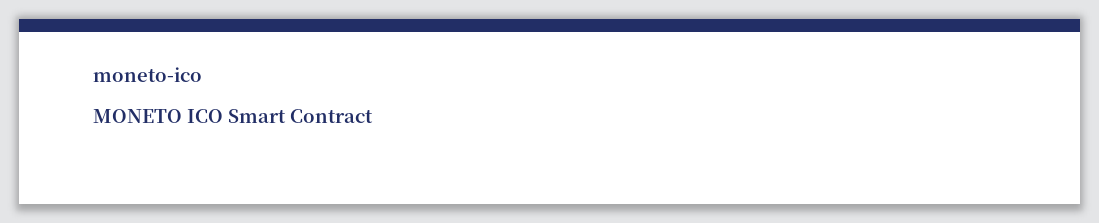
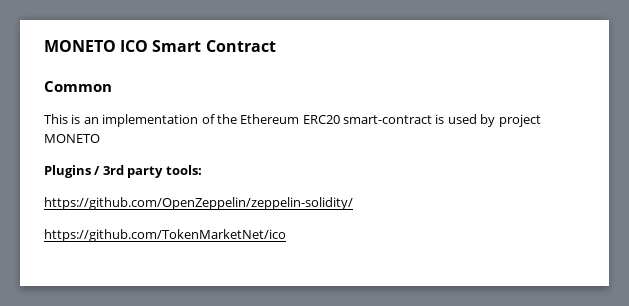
- moneto-ico
+ Common
+ This is an implementation of the Ethereum ERC20 smart-contract is used by project MONETO
+ Plugins / 3rd party tools:
+ https://github.com/OpenZeppelin/zeppelin-solidity/
+ https://github.com/TokenMarketNet/ico

